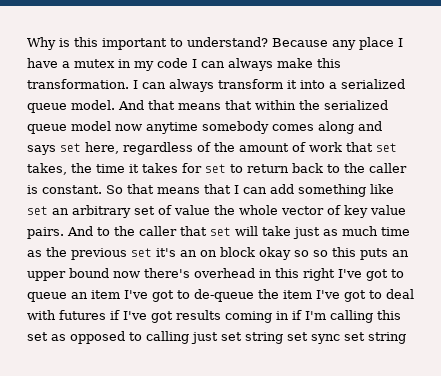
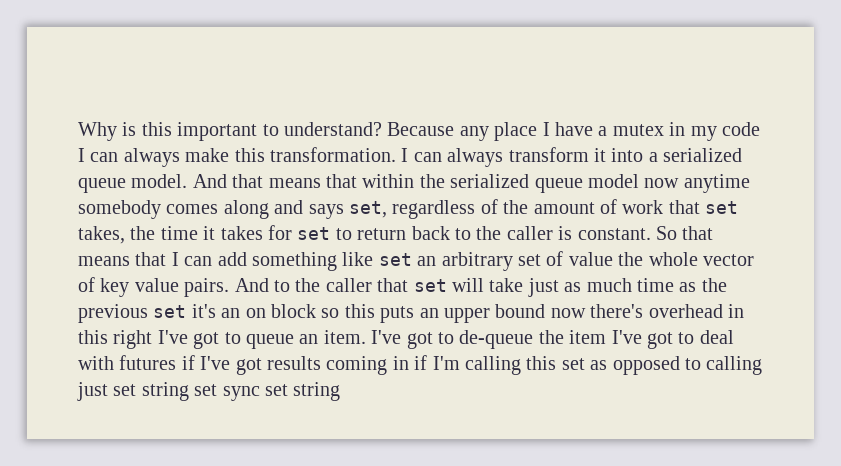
- And that means that within the serialized queue model now anytime somebody comes along and says set here, regardless of the amount of work that set takes, the time it takes for set to return back to the caller is constant.
+ And that means that within the serialized queue model now anytime somebody comes along and says set, regardless of the amount of work that set takes, the time it takes for set to return back to the caller is constant.
- And to the caller that set will take just as much time as the previous set it's an on block okay so so this puts an upper bound now there's overhead in this right I've got to queue an item I've got to de-queue the item I've got to deal with futures if I've got results coming in if I'm calling this set as opposed to calling just set string set sync set string
+ And to the caller that set will take just as much time as the previous set it's an on block so this puts an upper bound now there's overhead in this right I've got to queue an item. I've got to de-queue the item I've got to deal with futures if I've got results coming in if I'm calling this set as opposed to calling just set string set sync set string

